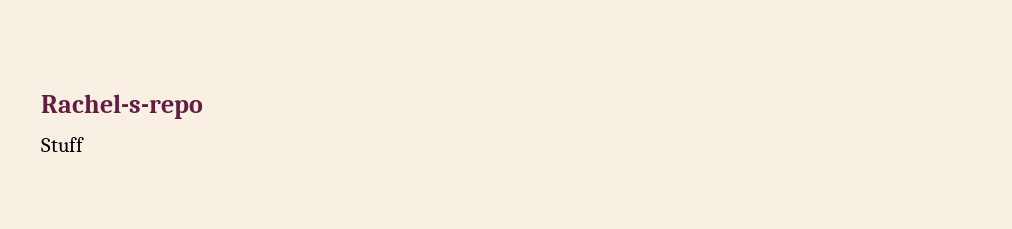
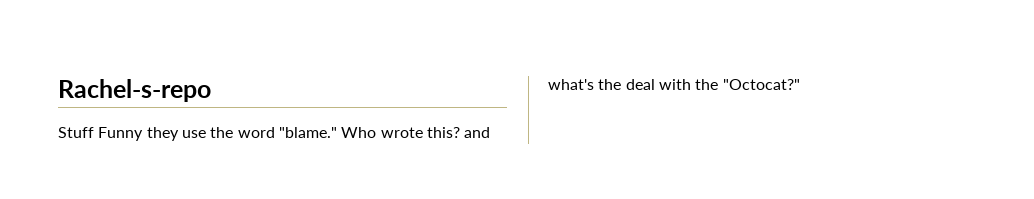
- Stuff
+ Stuff Funny they use the word "blame." Who wrote this? and what's the deal with the "Octocat?"

